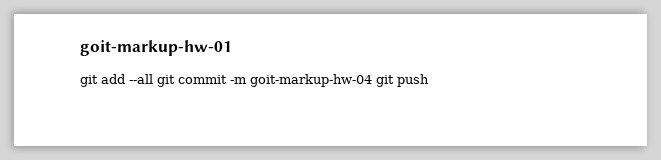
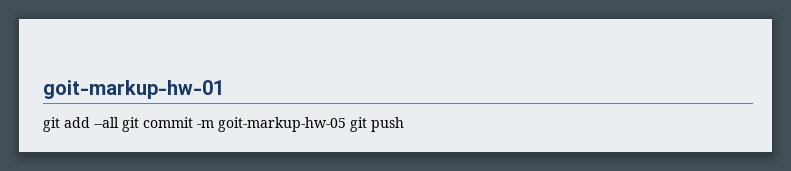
- git add --all git commit -m goit-markup-hw-04 git push
+ git add --all git commit -m goit-markup-hw-05 git push

